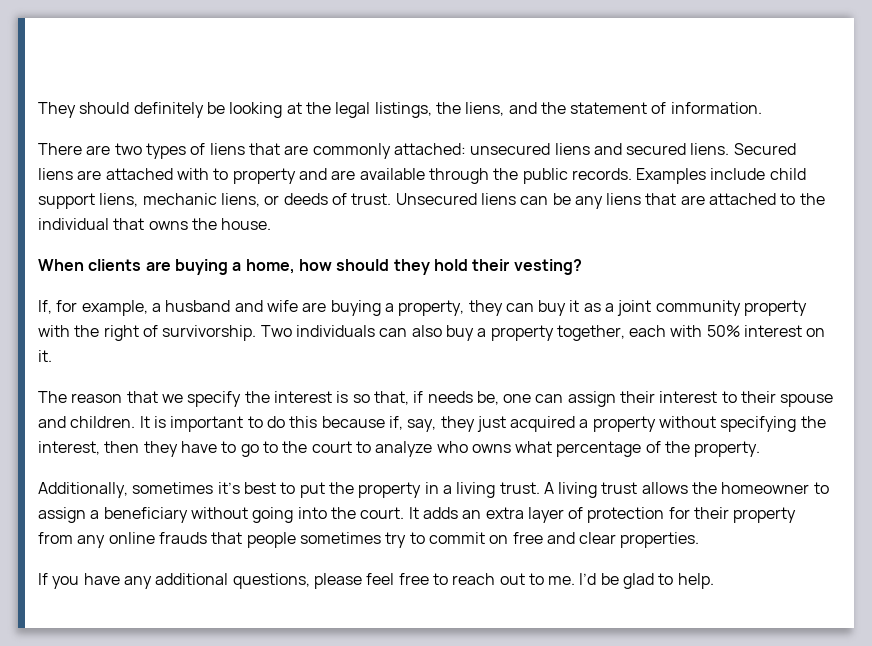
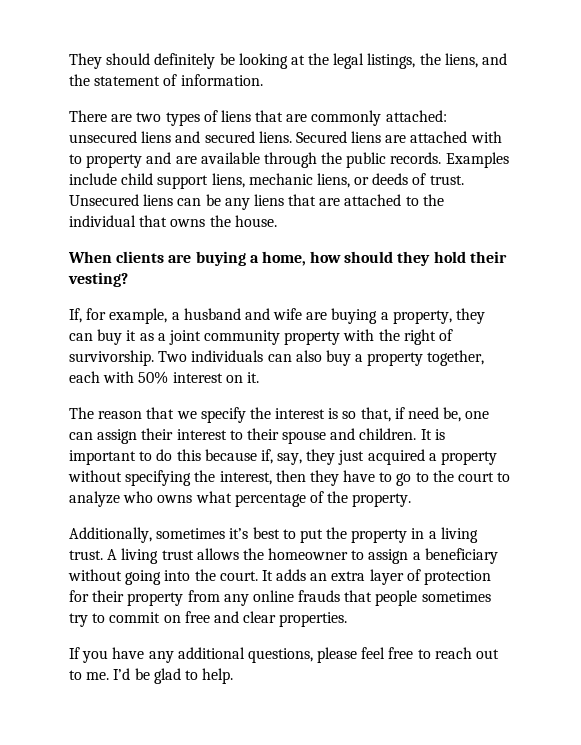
- The reason that we specify the interest is so that, if needs be, one can assign their interest to their spouse and children.
+ The reason that we specify the interest is so that, if need be, one can assign their interest to their spouse and children.

